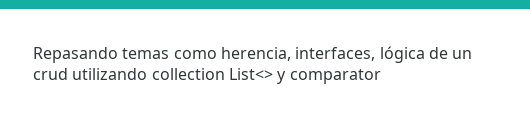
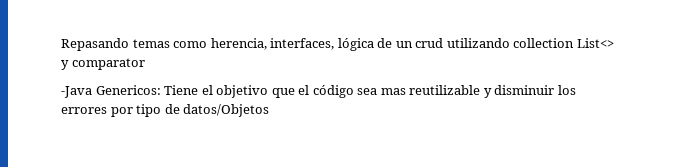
+ -Java Genericos: Tiene el objetivo que el código sea mas reutilizable y disminuir los errores por tipo de datos/Objetos

